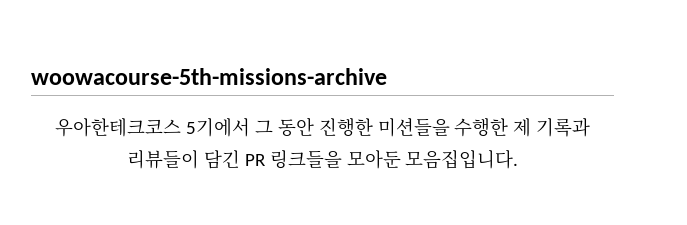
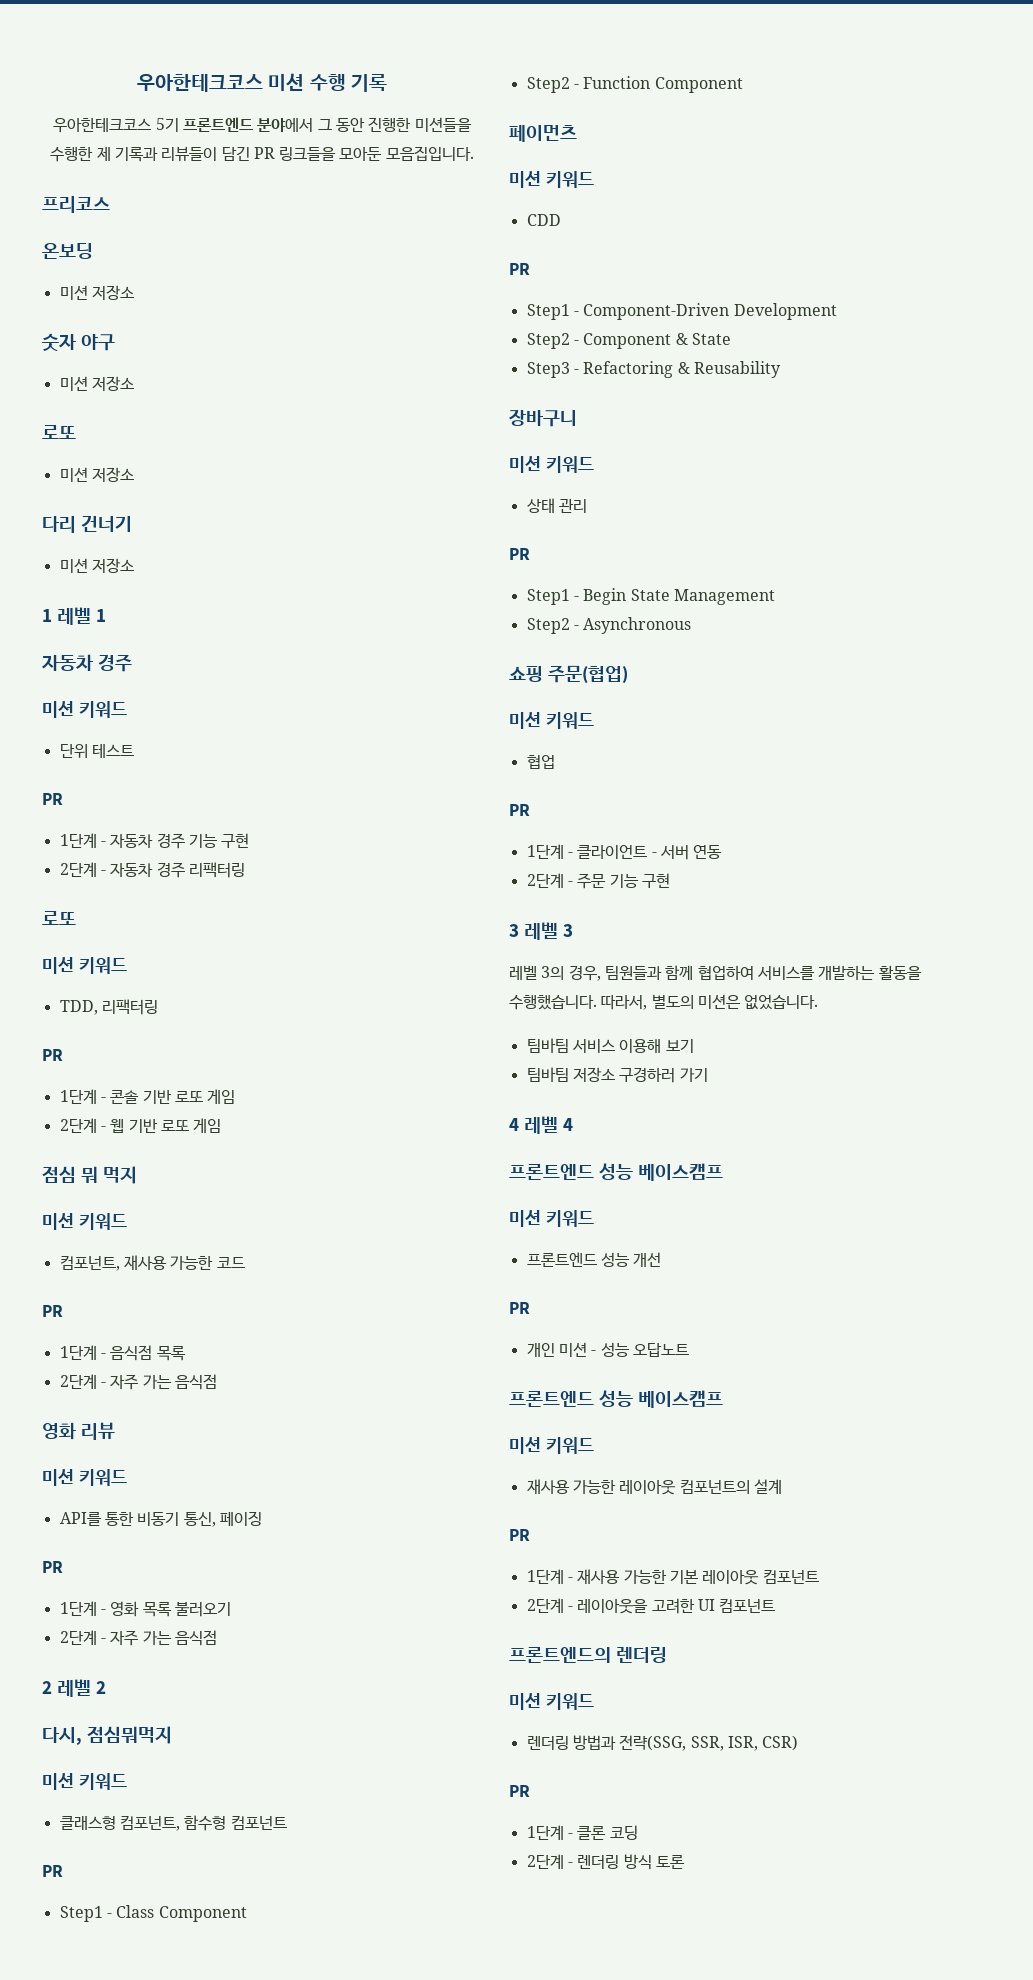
- woowacourse-5th-missions-archive
- 우아한테크코스 5기에서 그 동안 진행한 미션들을 수행한 제 기록과 리뷰들이 담긴 PR 링크들을 모아둔 모음집입니다.
+ 우아한테크코스 미션 수행 기록
+ 우아한테크코스 5기 프론트엔드 분야에서 그 동안 진행한 미션들을 수행한 제 기록과 리뷰들이 담긴 PR 링크들을 모아둔 모음집입니다.
+ 프리코스
+ 온보딩
+ 미션 저장소
+ 숫자 야구
+ 미션 저장소
+ 로또
+ 미션 저장소
+ 다리 건너기
+ 미션 저장소
+ 1 레벨 1
+ 자동차 경주
+ 미션 키워드
+ 단위 테스트
+ PR
+ 1단계 - 자동차 경주 기능 구현
+ 2단계 - 자동차 경주 리팩터링
+ 로또
+ 미션 키워드
+ TDD, 리팩터링
+ PR
+ 1단계 - 콘솔 기반 로또 게임
+ 2단계 - 웹 기반 로또 게임
+ 점심 뭐 먹지
+ 미션 키워드
+ 컴포넌트, 재사용 가능한 코드
+ PR
+ 1단계 - 음식점 목록
+ 2단계 - 자주 가는 음식점
+ 영화 리뷰
+ 미션 키워드
+ API를 통한 비동기 통신, 페이징
+ PR
+ 1단계 - 영화 목록 불러오기
+ 2단계 - 자주 가는 음식점
+ 2 레벨 2
+ 다시, 점심뭐먹지
+ 미션 키워드
+ 클래스형 컴포넌트, 함수형 컴포넌트
+ PR
+ Step1 - Class Component
+ Step2 - Function Component
+ 페이먼츠
+ 미션 키워드
+ CDD
+ PR
+ Step1 - Component-Driven Development
+ Step2 - Component & State
+ Step3 - Refactoring & Reusability
+ 장바구니
+ 미션 키워드
+ 상태 관리
+ PR
+ Step1 - Begin State Management
+ Step2 - Asynchronous
+ 쇼핑 주문(협업)
+ 미션 키워드
+ 협업
+ PR
+ 1단계 - 클라이언트 - 서버 연동
+ 2단계 - 주문 기능 구현
+ 3 레벨 3
+ 레벨 3의 경우, 팀원들과 함께 협업하여 서비스를 개발하는 활동을 수행했습니다. 따라서, 별도의 미션은 없었습니다.
+ 팀바팀 서비스 이용해 보기
+ 팀바팀 저장소 구경하러 가기
+ 4 레벨 4
+ 프론트엔드 성능 베이스캠프
+ 미션 키워드
+ 프론트엔드 성능 개선
+ PR
+ 개인 미션 - 성능 오답노트
+ 프론트엔드 성능 베이스캠프
+ 미션 키워드
+ 재사용 가능한 레이아웃 컴포넌트의 설계
+ PR
+ 1단계 - 재사용 가능한 기본 레이아웃 컴포넌트
+ 2단계 - 레이아웃을 고려한 UI 컴포넌트
+ 프론트엔드의 렌더링
+ 미션 키워드
+ 렌더링 방법과 전략(SSG, SSR, ISR, CSR)
+ PR
+ 1단계 - 클론 코딩
+ 2단계 - 렌더링 방식 토론

